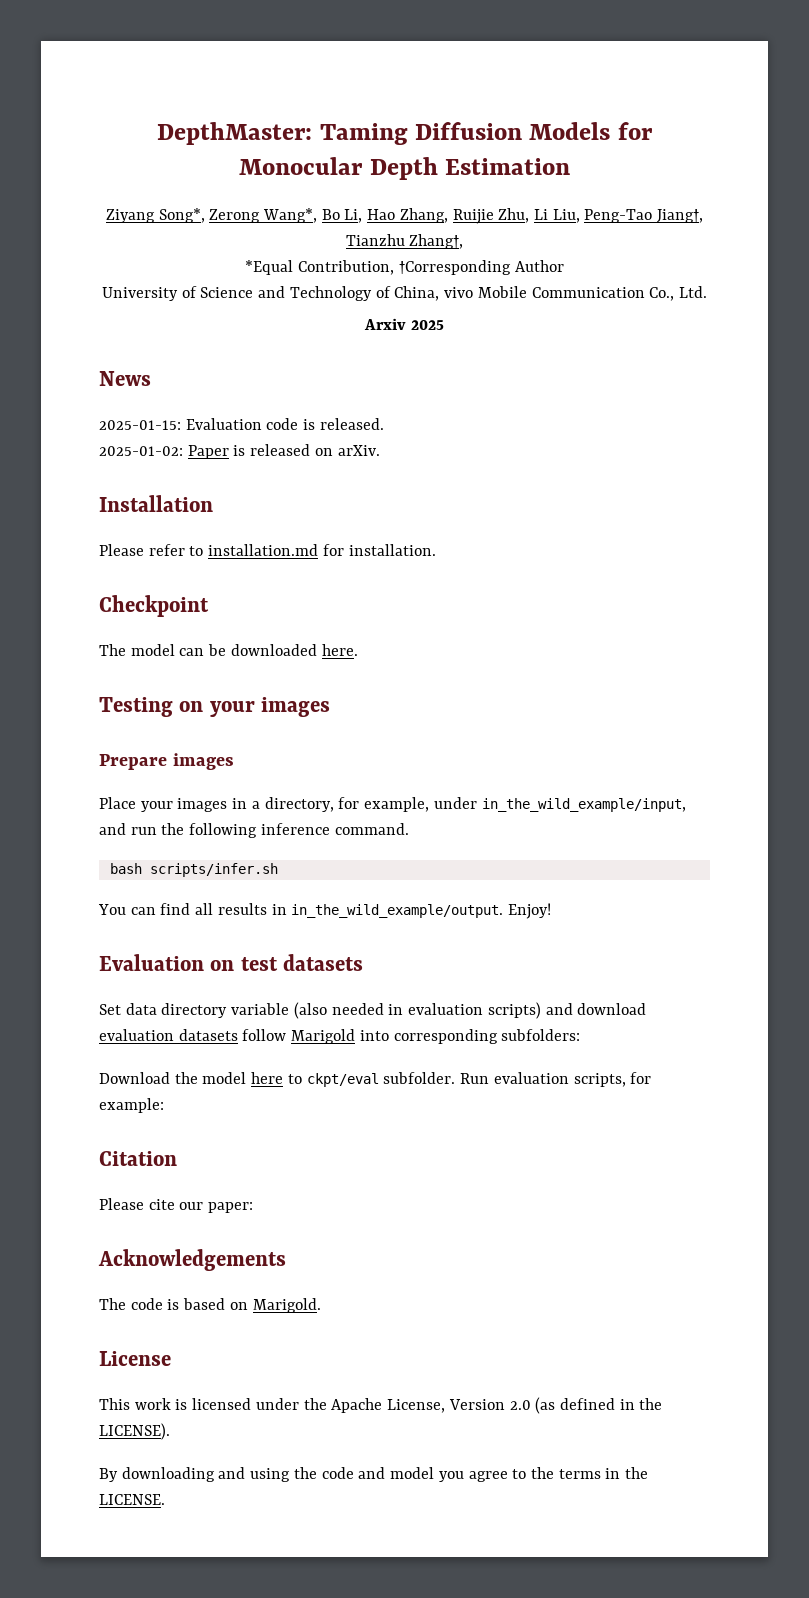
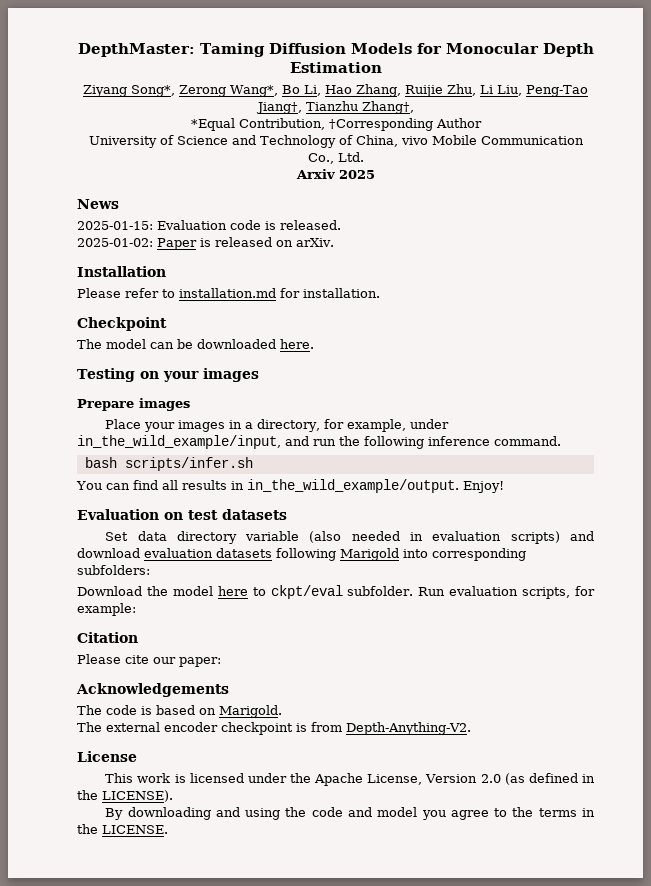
- Set data directory variable (also needed in evaluation scripts) and download evaluation datasets follow Marigold into corresponding subfolders:
+ Set data directory variable (also needed in evaluation scripts) and download evaluation datasets following Marigold into corresponding subfolders:
+ The external encoder checkpoint is from Depth-Anything-V2.

